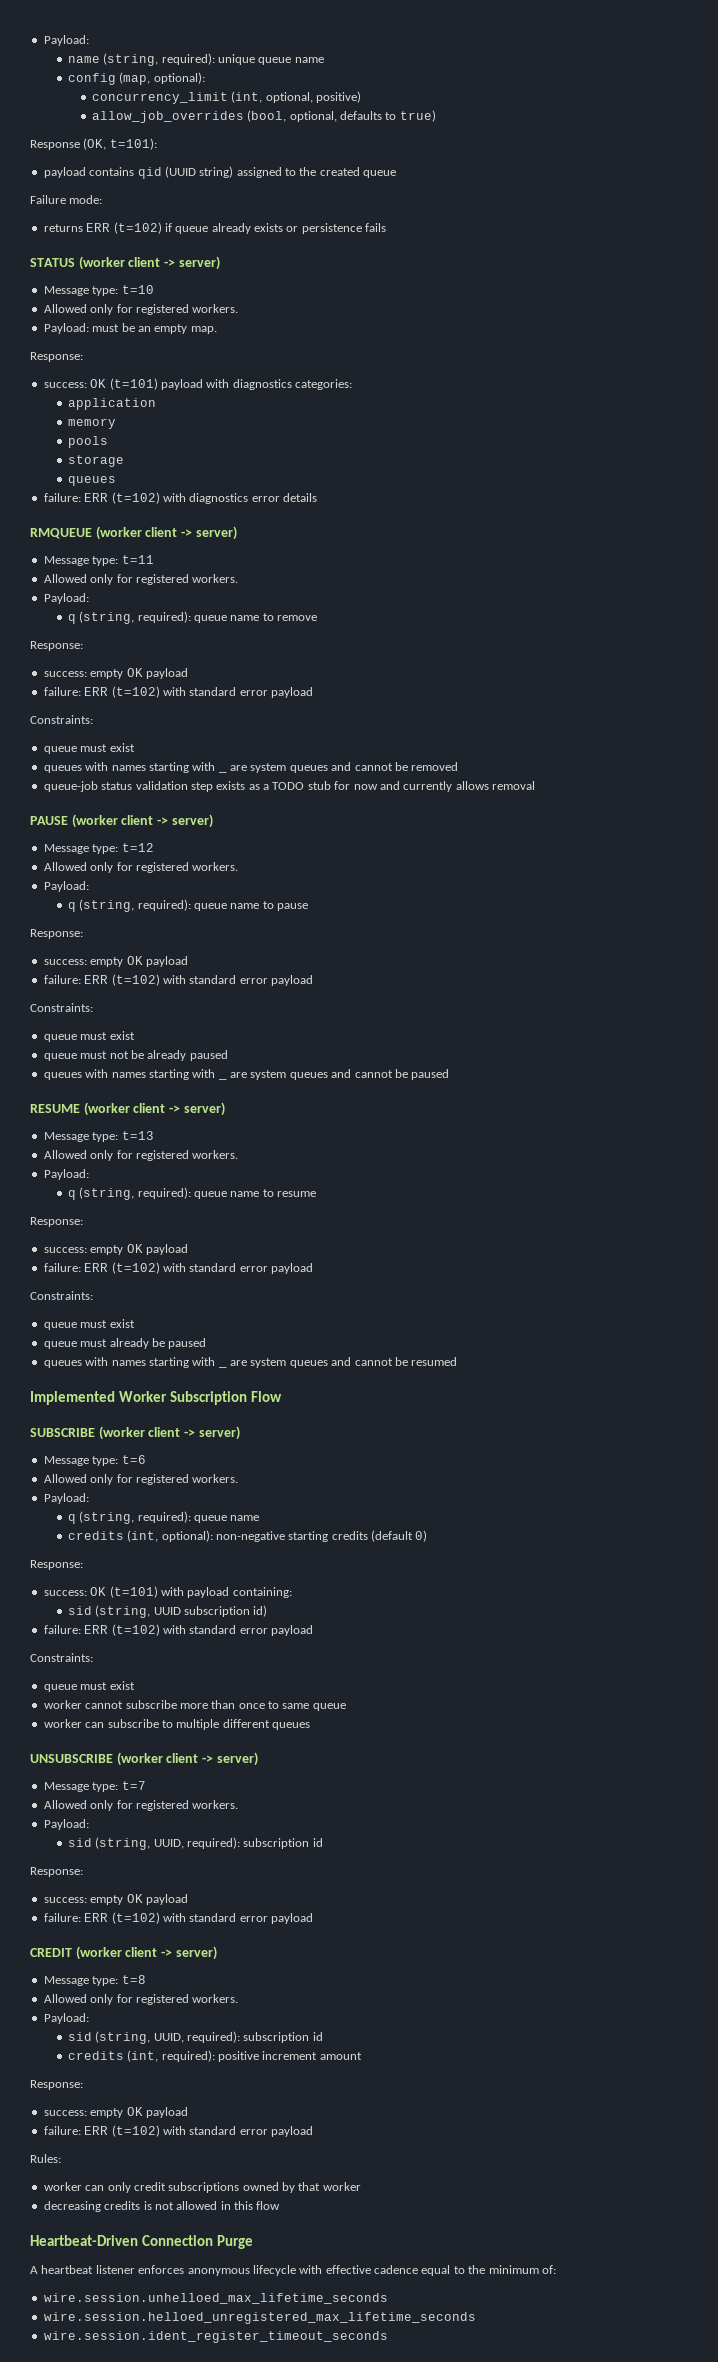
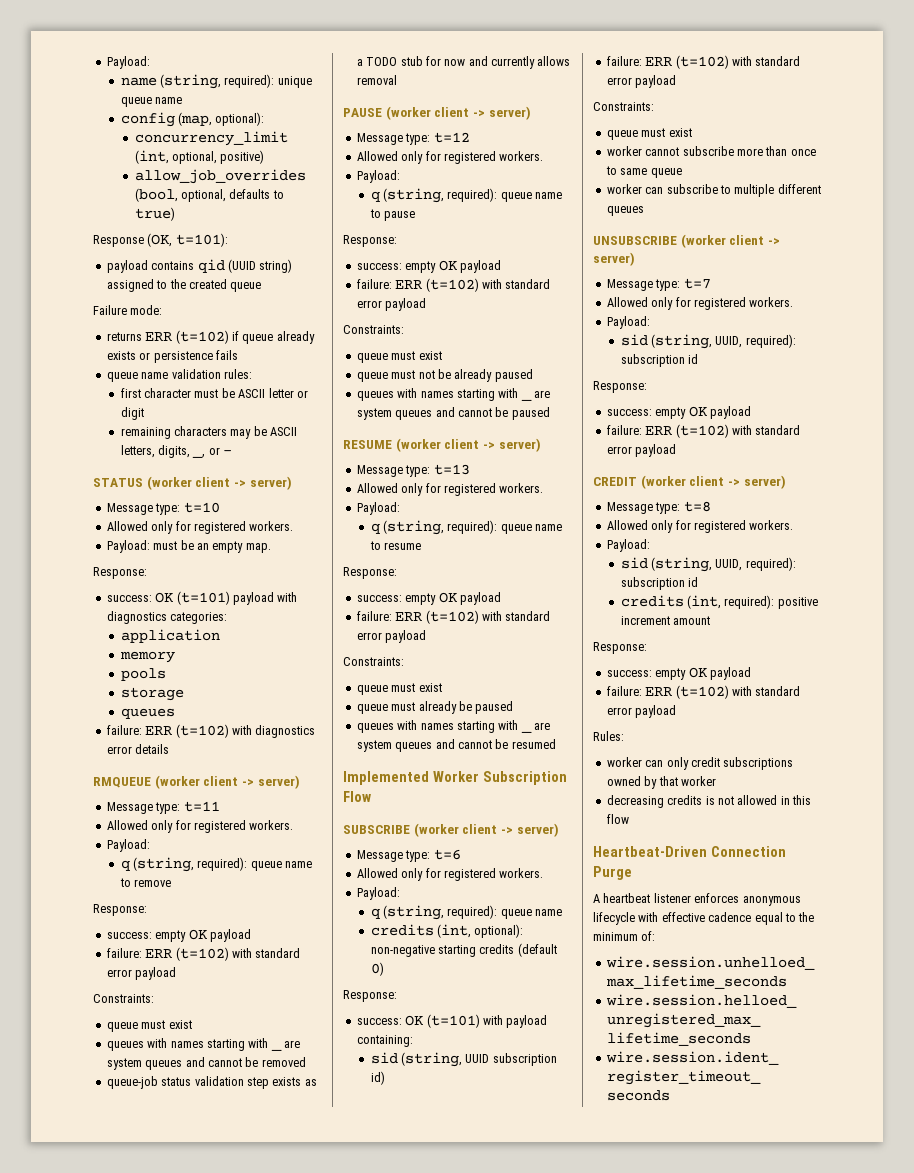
+ queue name validation rules:
+ first character must be ASCII letter or digit
+ remaining characters may be ASCII letters, digits, _, or -

